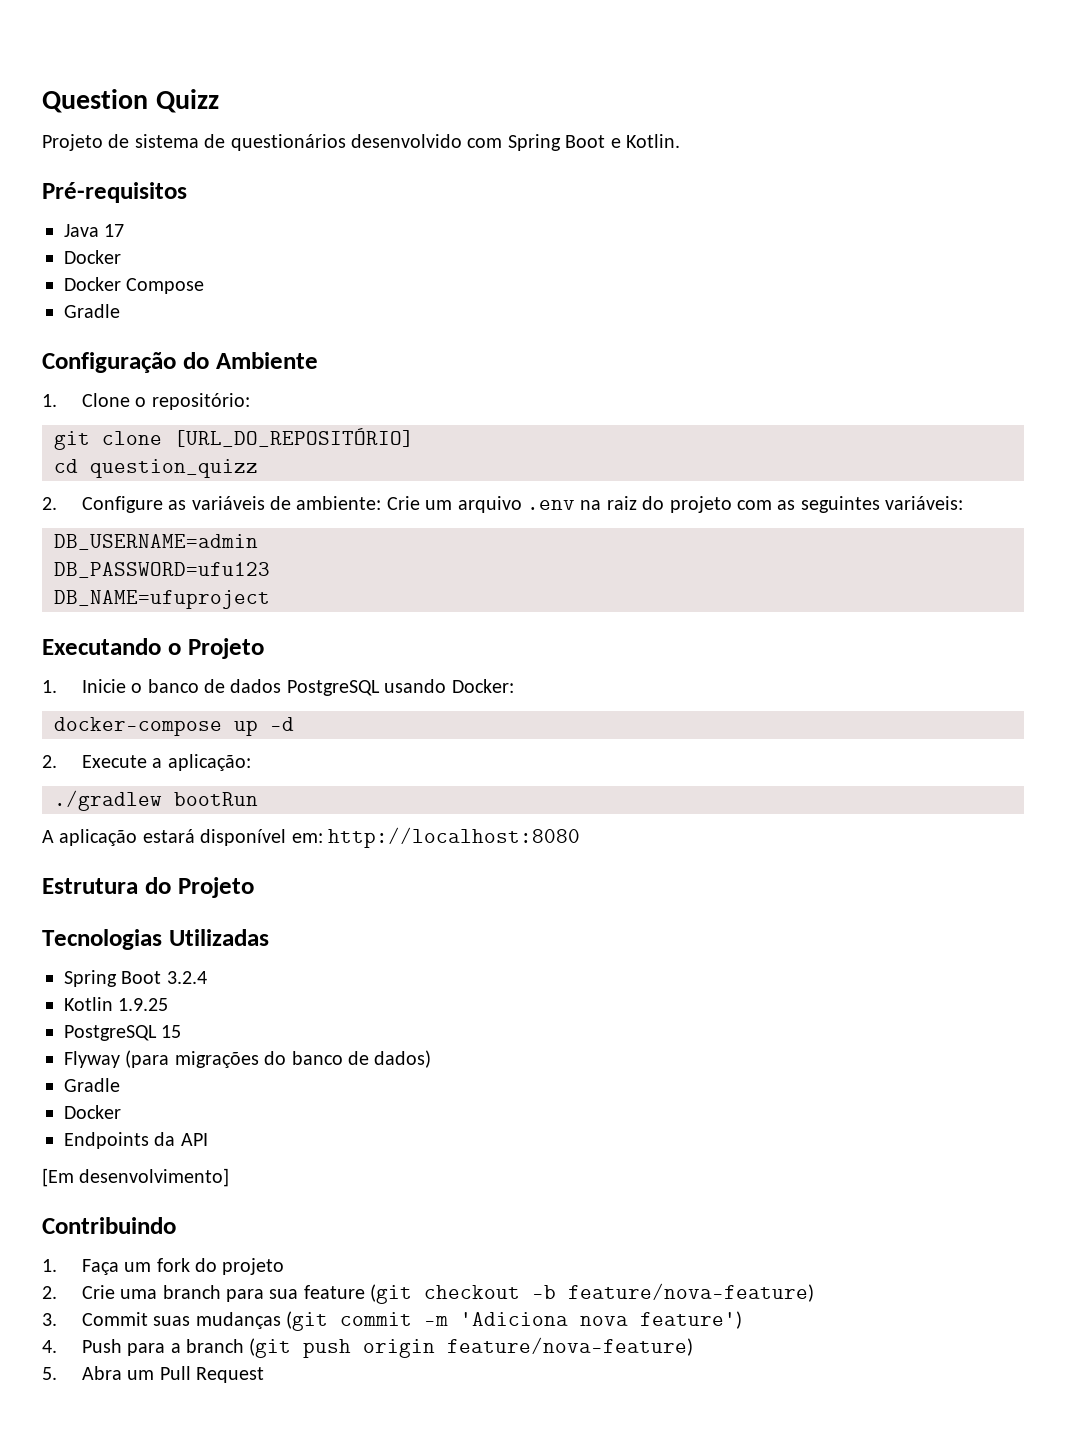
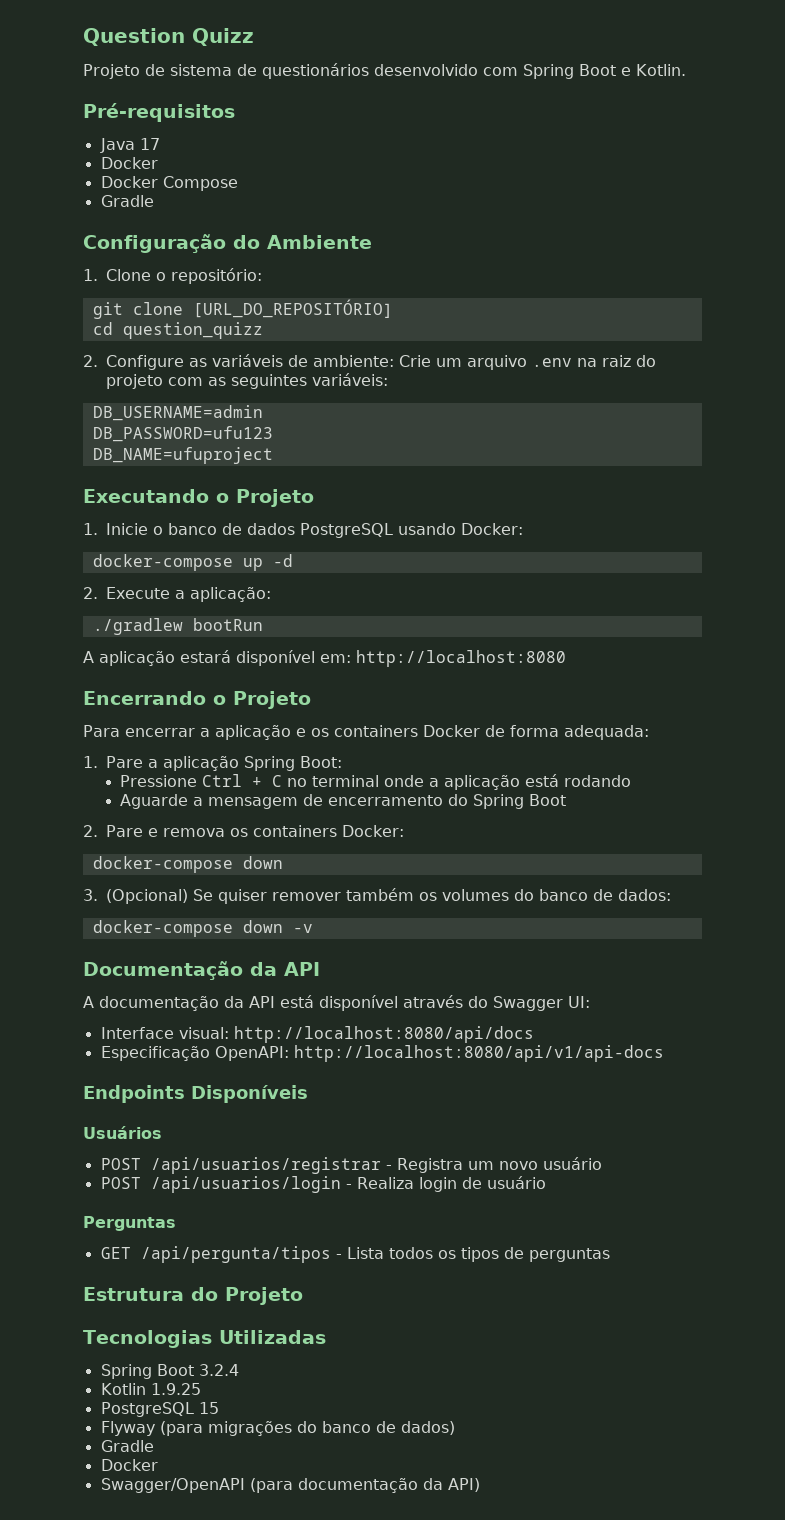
+ Encerrando o Projeto
+ Para encerrar a aplicação e os containers Docker de forma adequada:
+ 1. Pare a aplicação Spring Boot:
+ Pressione Ctrl + C no terminal onde a aplicação está rodando
+ Aguarde a mensagem de encerramento do Spring Boot
+ 2. Pare e remova os containers Docker:
+ docker-compose down
+ 3. (Opcional) Se quiser remover também os volumes do banco de dados:
+ docker-compose down -v
+ Documentação da API
+ A documentação da API está disponível através do Swagger UI:
+ Interface visual: http://localhost:8080/api/docs
+ Especificação OpenAPI: http://localhost:8080/api/v1/api-docs
+ Endpoints Disponíveis
+ Usuários
+ POST /api/usuarios/registrar - Registra um novo usuário
+ POST /api/usuarios/login - Realiza login de usuário
+ Perguntas
+ GET /api/pergunta/tipos - Lista todos os tipos de perguntas
- Endpoints da API
- [Em desenvolvimento]
- Contribuindo
- 1. Faça um fork do projeto
- 2. Crie uma branch para sua feature (git checkout -b feature/nova-feature)
- 3. Commit suas mudanças (git commit -m 'Adiciona nova feature')
- 4. Push para a branch (git push origin feature/nova-feature)
- 5. Abra um Pull Request
+ Swagger/OpenAPI (para documentação da API)

